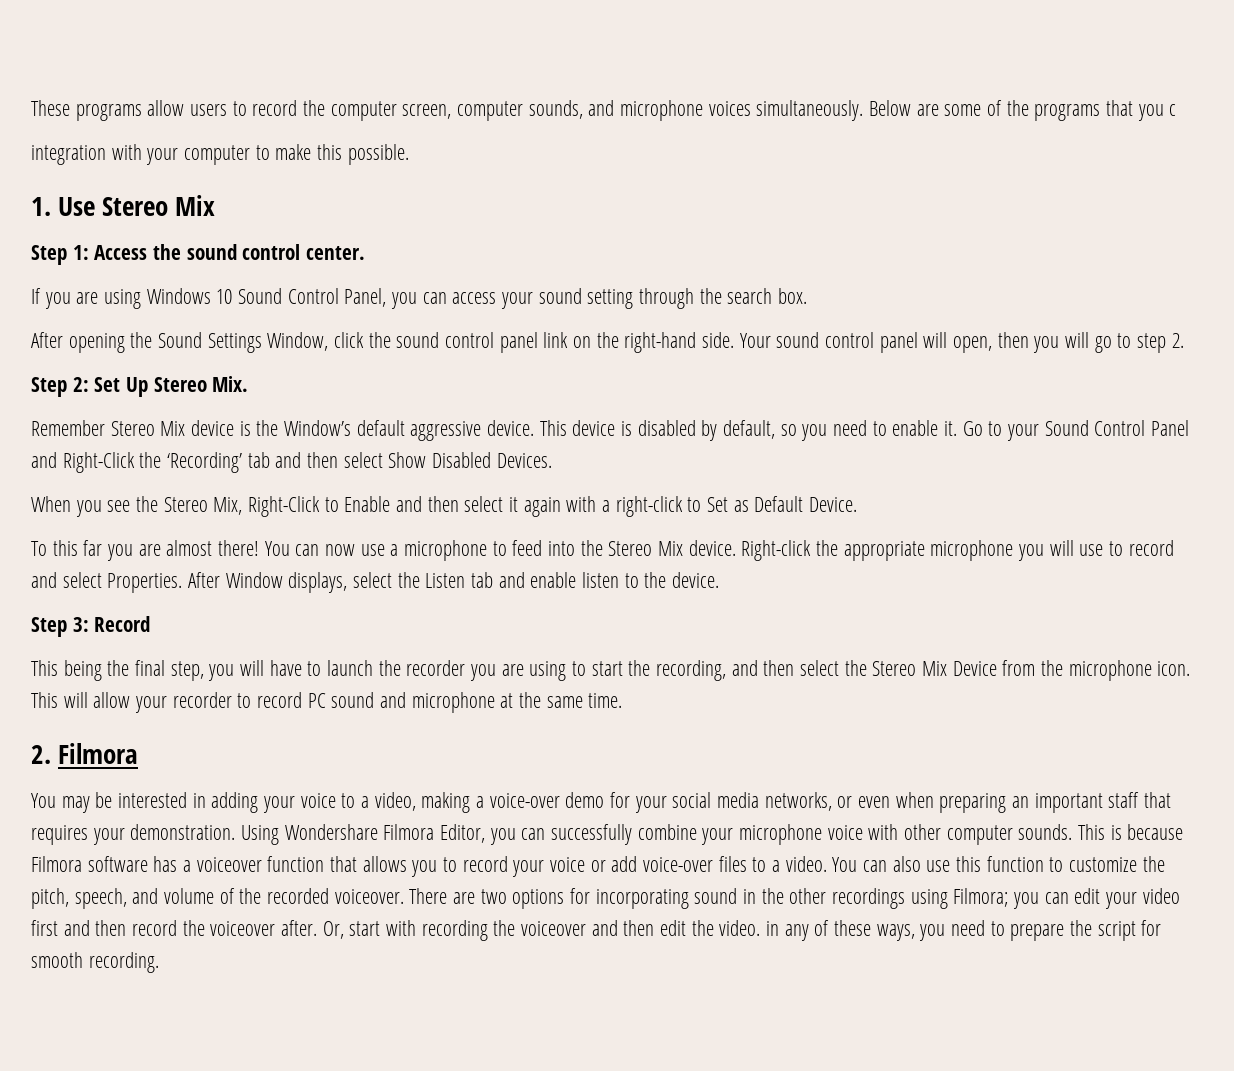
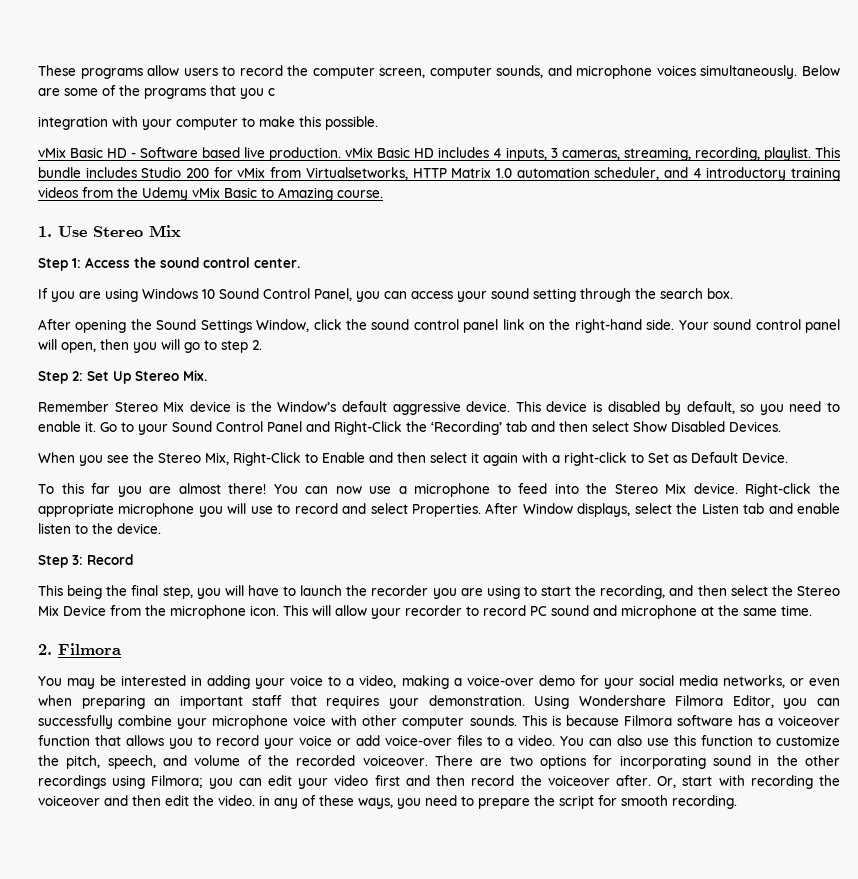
+ vMix Basic HD - Software based live production. vMix Basic HD includes 4 inputs, 3 cameras, streaming, recording, playlist. This bundle includes Studio 200 for vMix from Virtualsetworks, HTTP Matrix 1.0 automation scheduler, and 4 introductory training videos from the Udemy vMix Basic to Amazing course.

